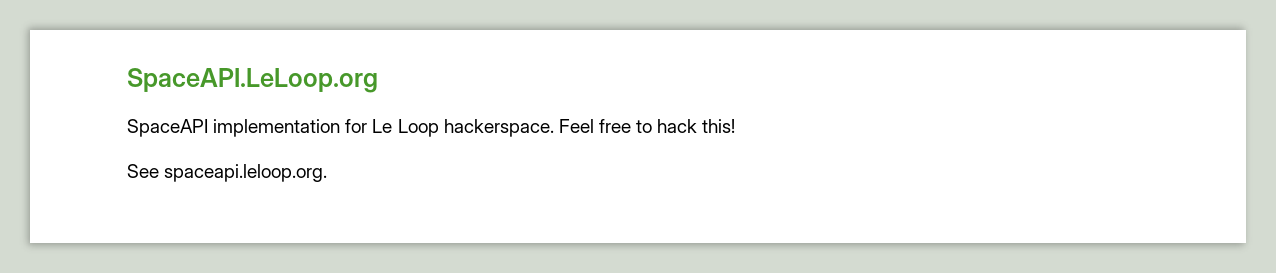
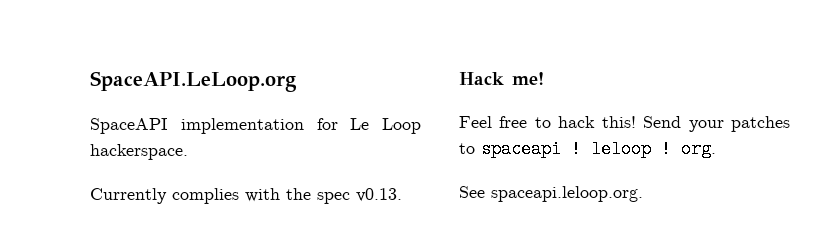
- SpaceAPI implementation for Le Loop hackerspace. Feel free to hack this!
+ SpaceAPI implementation for Le Loop hackerspace.
+ Currently complies with the spec v0.13.
+ Hack me!
+ Feel free to hack this! Send your patches to spaceapi ! leloop ! org.

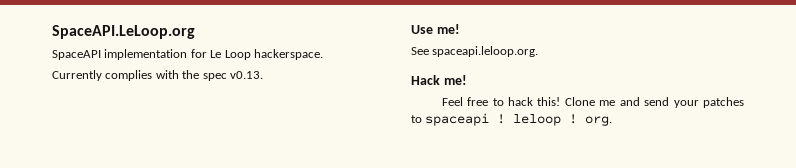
+ Use me!
+ See spaceapi.leloop.org.
- Send your patches to spaceapi ! leloop ! org.
+ Clone me and send your patches to spaceapi ! leloop ! org.
- See spaceapi.leloop.org.

